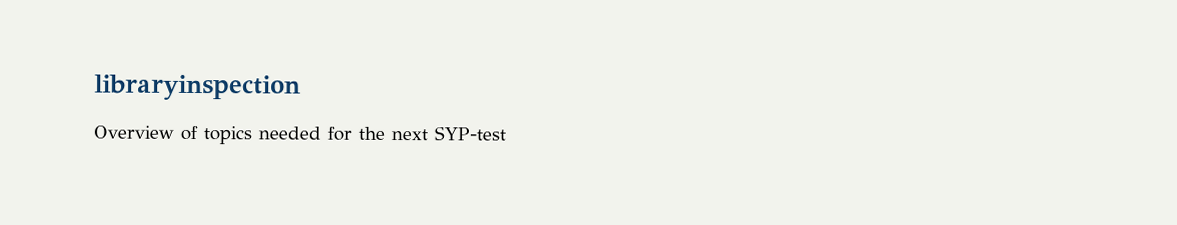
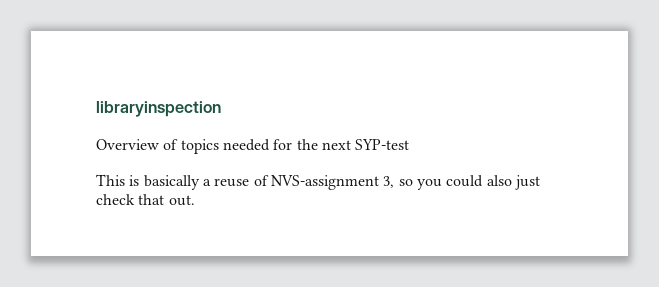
+ This is basically a reuse of NVS-assignment 3, so you could also just check that out.

